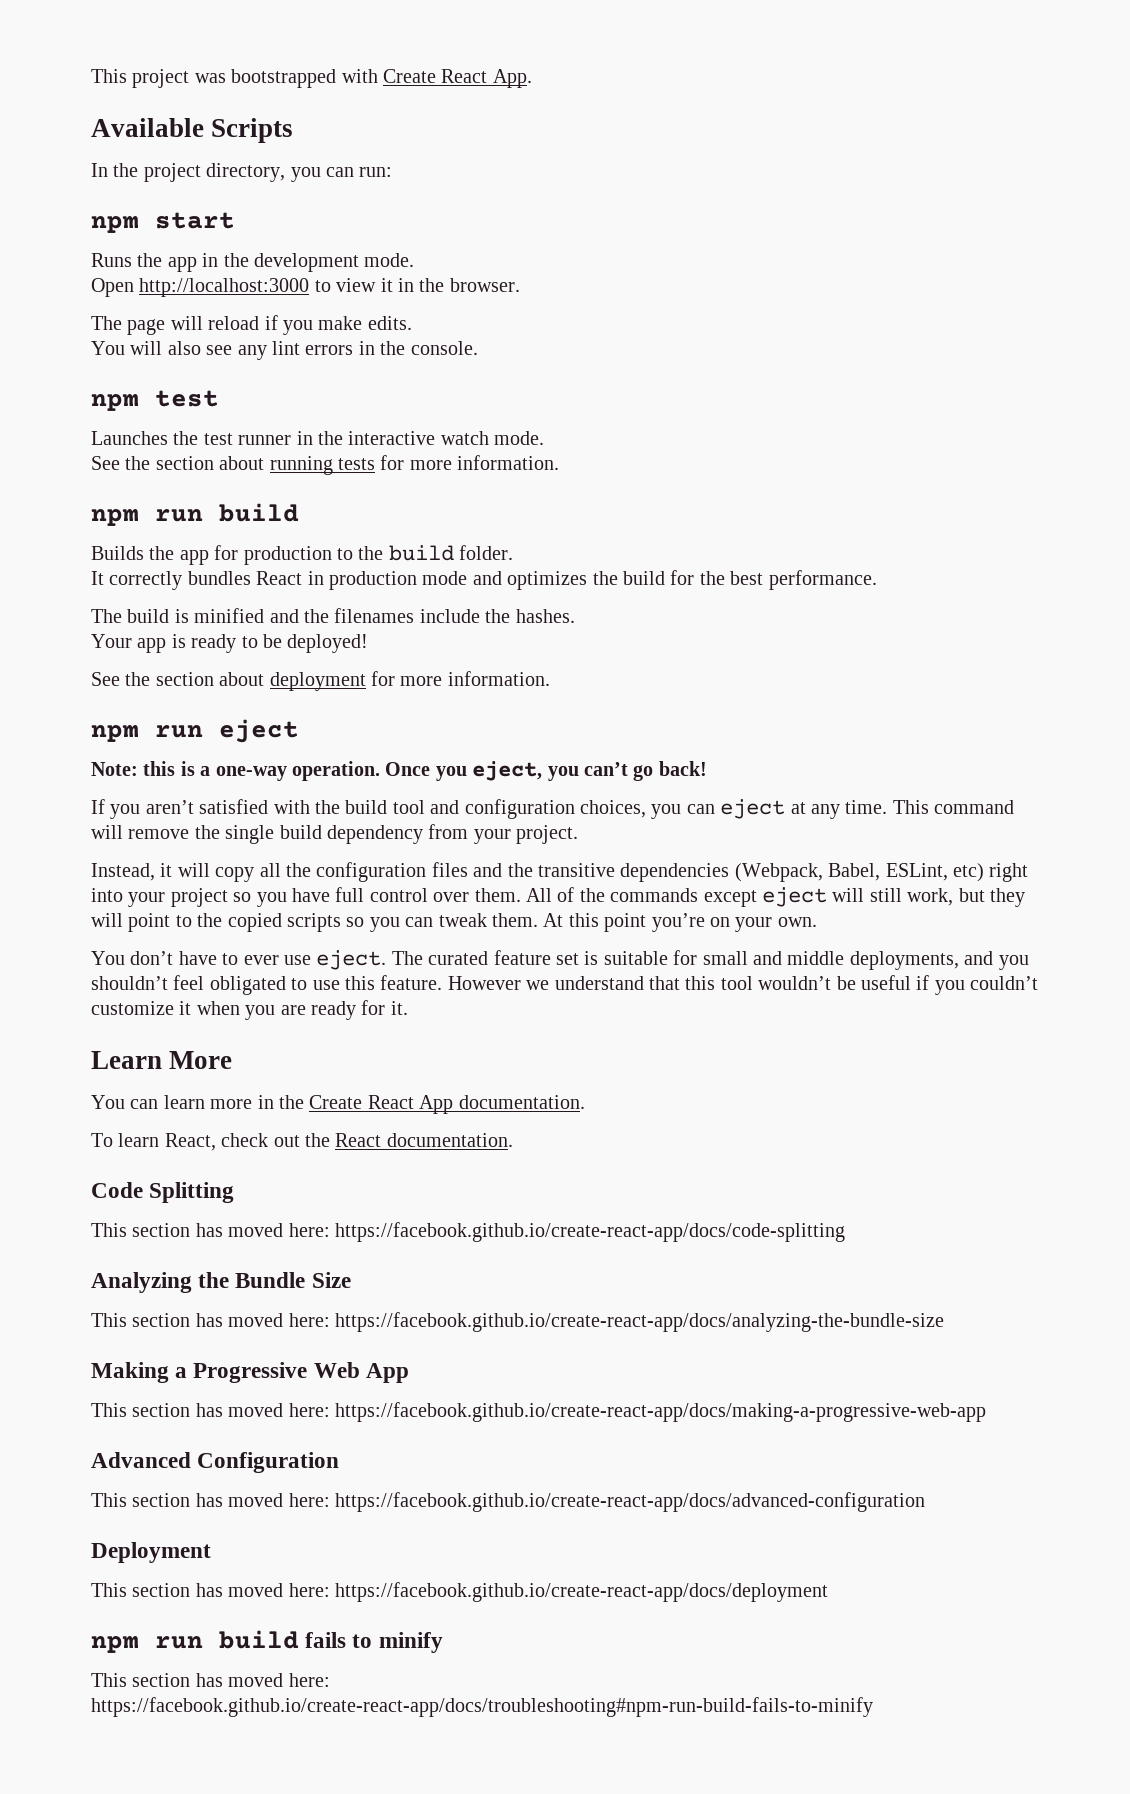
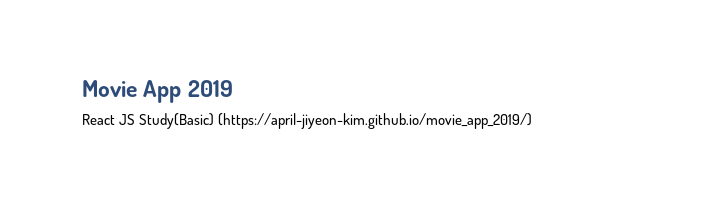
- This project was bootstrapped with Create React App.
- Available Scripts
- In the project directory, you can run:
- npm start
- Runs the app in the development mode.
- Open http://localhost:3000 to view it in the browser.
- The page will reload if you make edits.
- You will also see any lint errors in the console.
- npm test
- Launches the test runner in the interactive watch mode.
- See the section about running tests for more information.
- npm run build
- Builds the app for production to the build folder.
- It correctly bundles React in production mode and optimizes the build for the best performance.
- The build is minified and the filenames include the hashes.
- Your app is ready to be deployed!
- See the section about deployment for more information.
- npm run eject
- Note: this is a one-way operation. Once you eject, you can’t go back!
- If you aren’t satisfied with the build tool and configuration choices, you can eject at any time. This command will remove the single build dependency from your project.
- Instead, it will copy all the configuration files and the transitive dependencies (Webpack, Babel, ESLint, etc) right into your project so you have full control over them. All of the commands except eject will still work, but they will point to the copied scripts so you can tweak them. At this point you’re on your own.
- You don’t have to ever use eject. The curated feature set is suitable for small and middle deployments, and you shouldn’t feel obligated to use this feature. However we understand that this tool wouldn’t be useful if you couldn’t customize it when you are ready for it.
- Learn More
- You can learn more in the Create React App documentation.
- To learn React, check out the React documentation.
- Code Splitting
- This section has moved here: https://facebook.github.io/create-react-app/docs/code-splitting
- Analyzing the Bundle Size
- This section has moved here: https://facebook.github.io/create-react-app/docs/analyzing-the-bundle-size
- Making a Progressive Web App
- This section has moved here: https://facebook.github.io/create-react-app/docs/making-a-progressive-web-app
- Advanced Configuration
- This section has moved here: https://facebook.github.io/create-react-app/docs/advanced-configuration
- Deployment
- This section has moved here: https://facebook.github.io/create-react-app/docs/deployment
- npm run build fails to minify
- This section has moved here: https://facebook.github.io/create-react-app/docs/troubleshooting#npm-run-build-fails-to-minify
+ Movie App 2019
+ React JS Study(Basic) (https://april-jiyeon-kim.github.io/movie_app_2019/)

